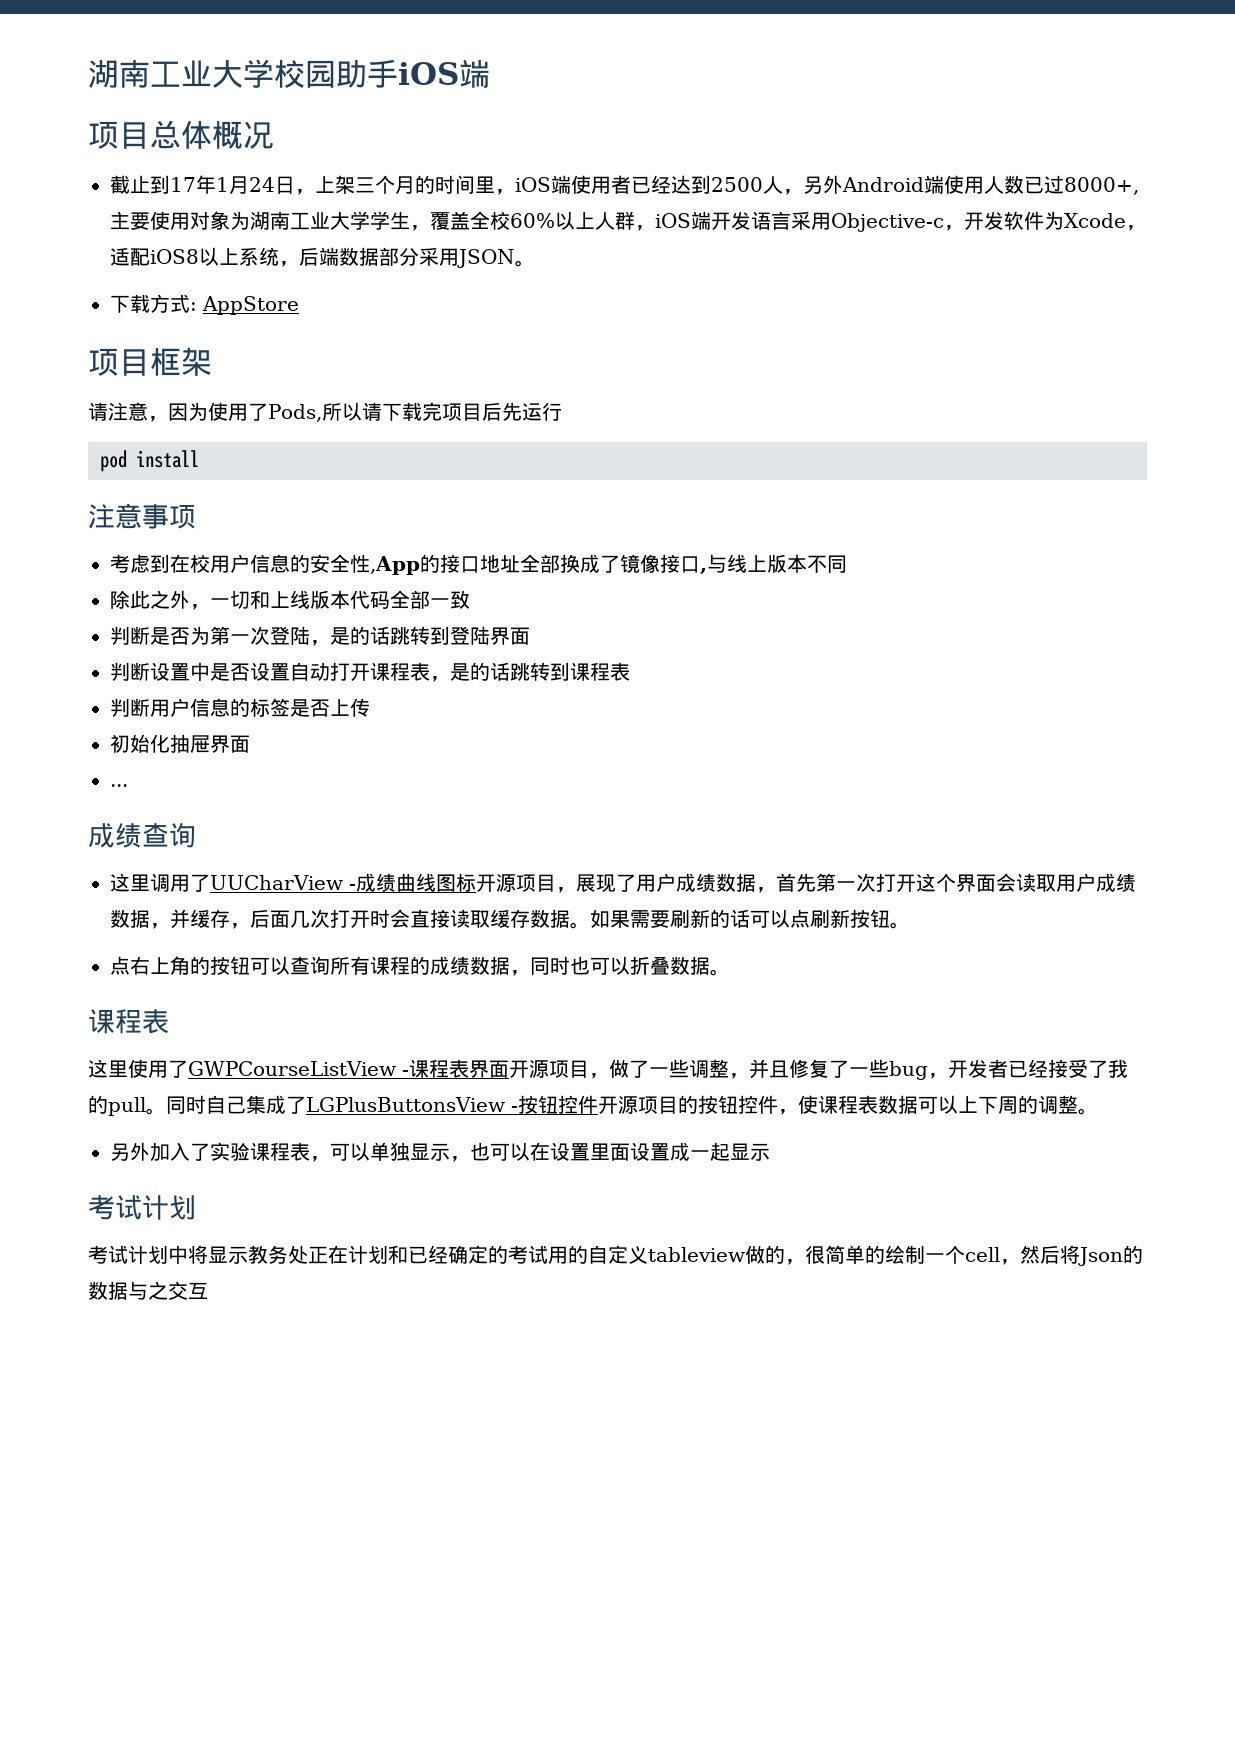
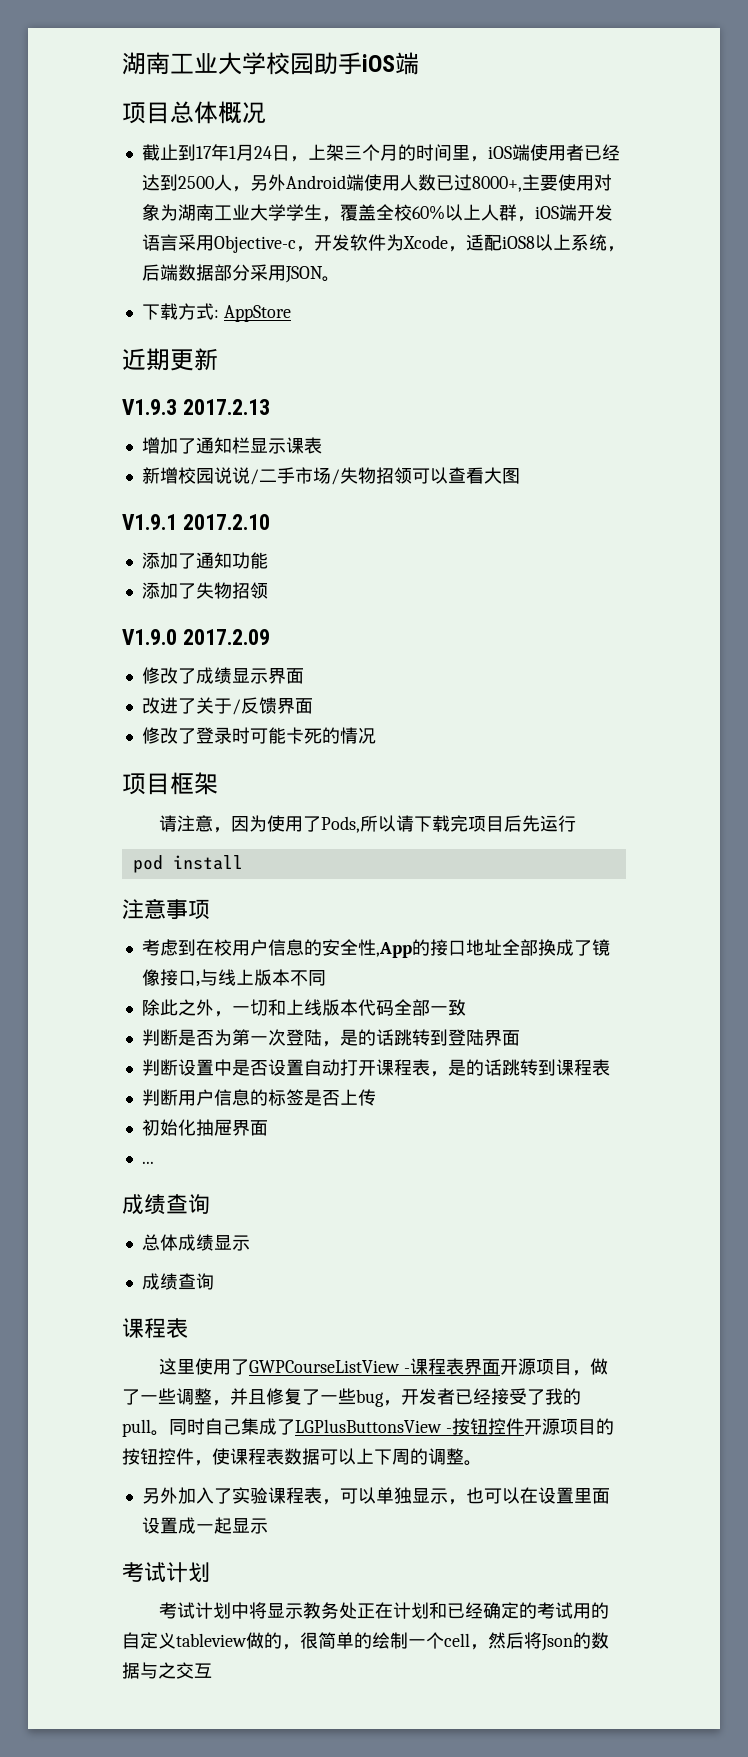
+ 近期更新
+ V1.9.3 2017.2.13
+ 增加了通知栏显示课表
+ 新增校园说说/二手市场/失物招领可以查看大图
+ V1.9.1 2017.2.10
+ 添加了通知功能
+ 添加了失物招领
+ V1.9.0 2017.2.09
+ 修改了成绩显示界面
+ 改进了关于/反馈界面
+ 修改了登录时可能卡死的情况
- 这里调用了UUCharView -成绩曲线图标开源项目，展现了用户成绩数据，首先第一次打开这个界面会读取用户成绩数据，并缓存，后面几次打开时会直接读取缓存数据。如果需要刷新的话可以点刷新按钮。
- 点右上角的按钮可以查询所有课程的成绩数据，同时也可以折叠数据。
+ 总体成绩显示
+ 成绩查询

